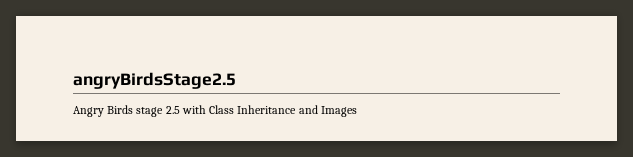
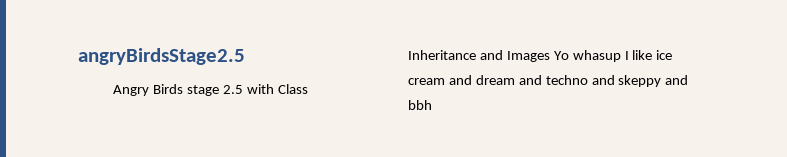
- Angry Birds stage 2.5 with Class Inheritance and Images
+ Angry Birds stage 2.5 with Class Inheritance and Images Yo whasup I like ice cream and dream and techno and skeppy and bbh

